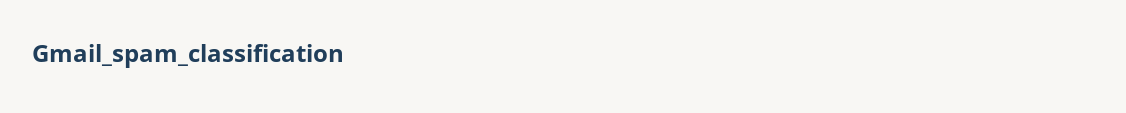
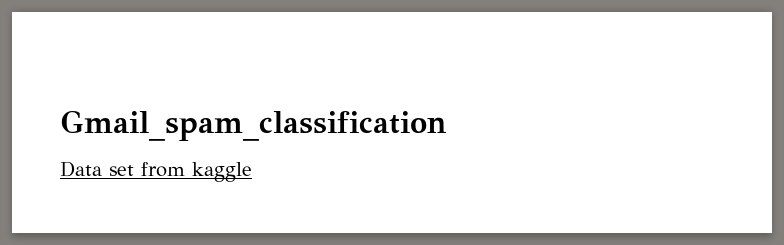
+ Data set from kaggle

